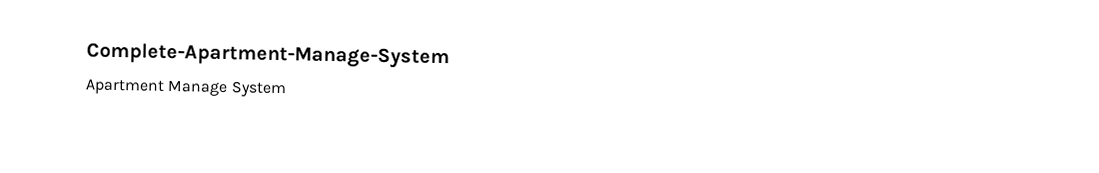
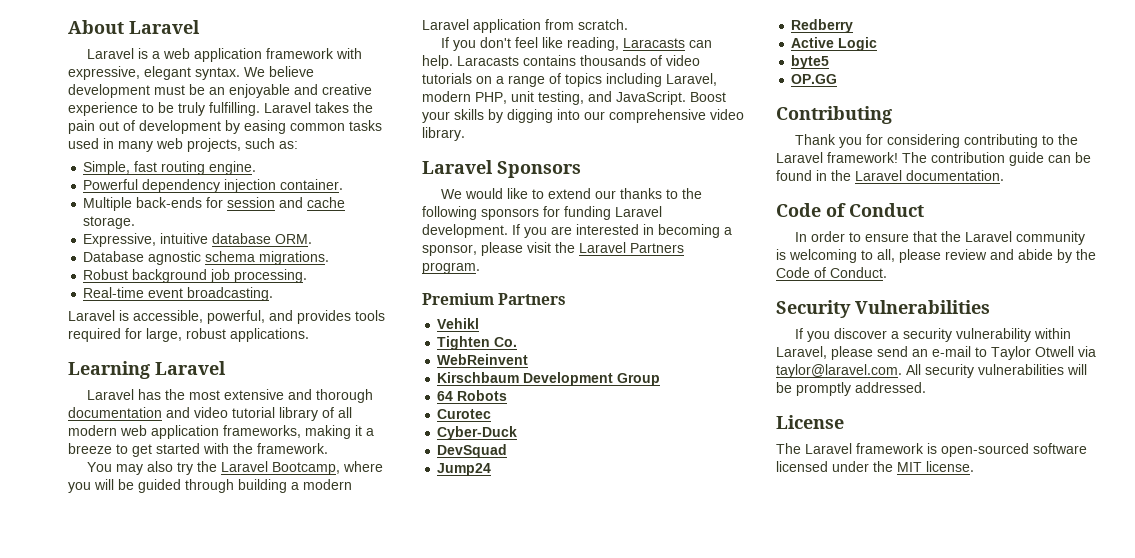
- Complete-Apartment-Manage-System
- Apartment Manage System
+ About Laravel
+ Laravel is a web application framework with expressive, elegant syntax. We believe development must be an enjoyable and creative experience to be truly fulfilling. Laravel takes the pain out of development by easing common tasks used in many web projects, such as:
+ Simple, fast routing engine.
+ Powerful dependency injection container.
+ Multiple back-ends for session and cache storage.
+ Expressive, intuitive database ORM.
+ Database agnostic schema migrations.
+ Robust background job processing.
+ Real-time event broadcasting.
+ Laravel is accessible, powerful, and provides tools required for large, robust applications.
+ Learning Laravel
+ Laravel has the most extensive and thorough documentation and video tutorial library of all modern web application frameworks, making it a breeze to get started with the framework.
+ You may also try the Laravel Bootcamp, where you will be guided through building a modern Laravel application from scratch.
+ If you don't feel like reading, Laracasts can help. Laracasts contains thousands of video tutorials on a range of topics including Laravel, modern PHP, unit testing, and JavaScript. Boost your skills by digging into our comprehensive video library.
+ Laravel Sponsors
+ We would like to extend our thanks to the following sponsors for funding Laravel development. If you are interested in becoming a sponsor, please visit the Laravel Partners program.
+ Premium Partners
+ Vehikl
+ Tighten Co.
+ WebReinvent
+ Kirschbaum Development Group
+ 64 Robots
+ Curotec
+ Cyber-Duck
+ DevSquad
+ Jump24
+ Redberry
+ Active Logic
+ byte5
+ OP.GG
+ Contributing
+ Thank you for considering contributing to the Laravel framework! The contribution guide can be found in the Laravel documentation.
+ Code of Conduct
+ In order to ensure that the Laravel community is welcoming to all, please review and abide by the Code of Conduct.
+ Security Vulnerabilities
+ If you discover a security vulnerability within Laravel, please send an e-mail to Taylor Otwell via taylor@laravel.com. All security vulnerabilities will be promptly addressed.
+ License
+ The Laravel framework is open-sourced software licensed under the MIT license.

